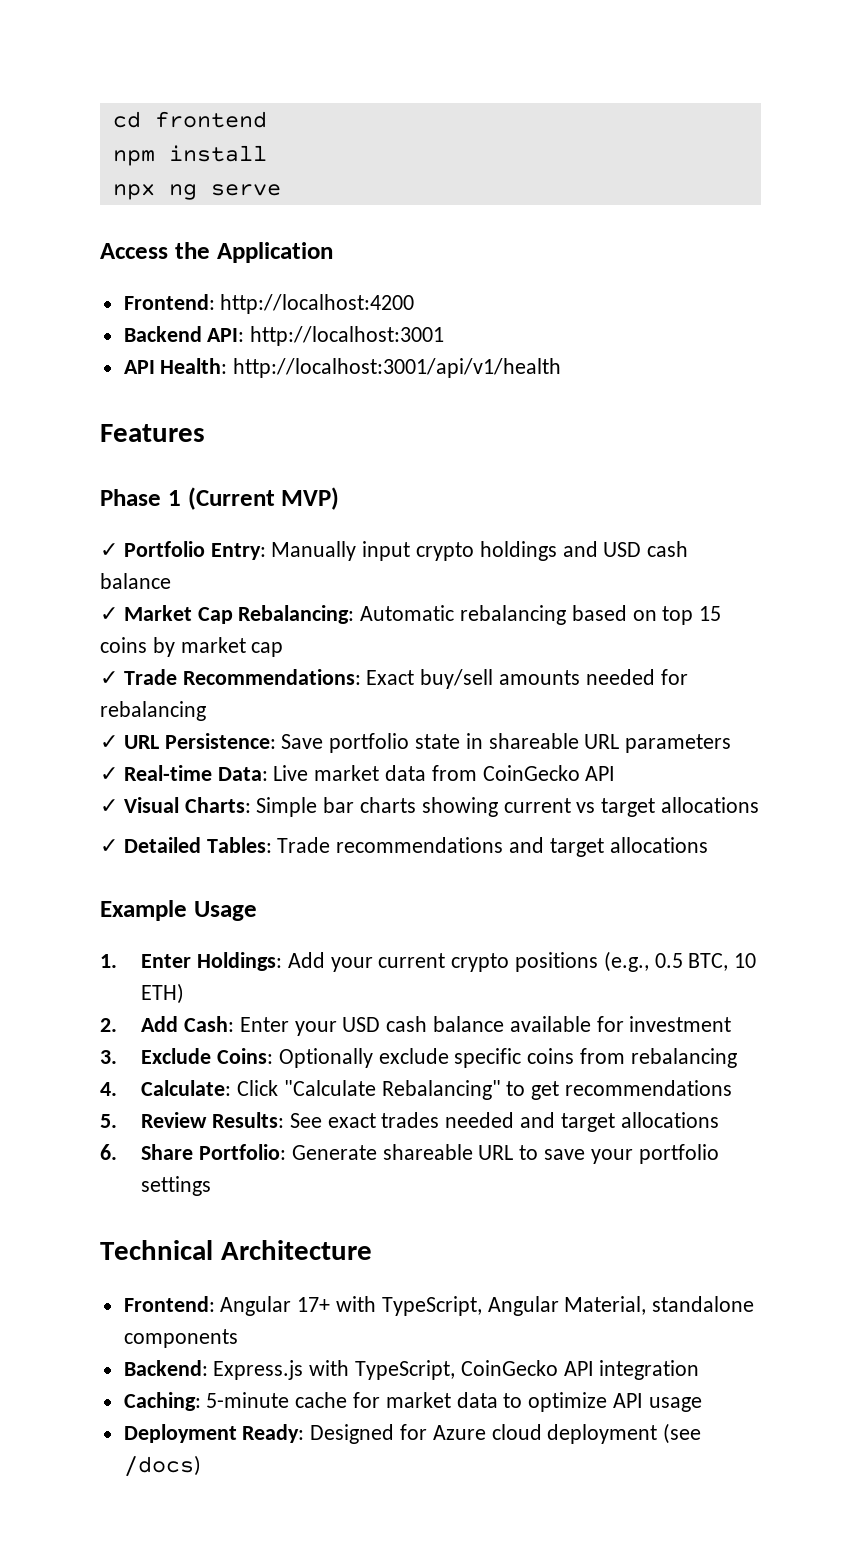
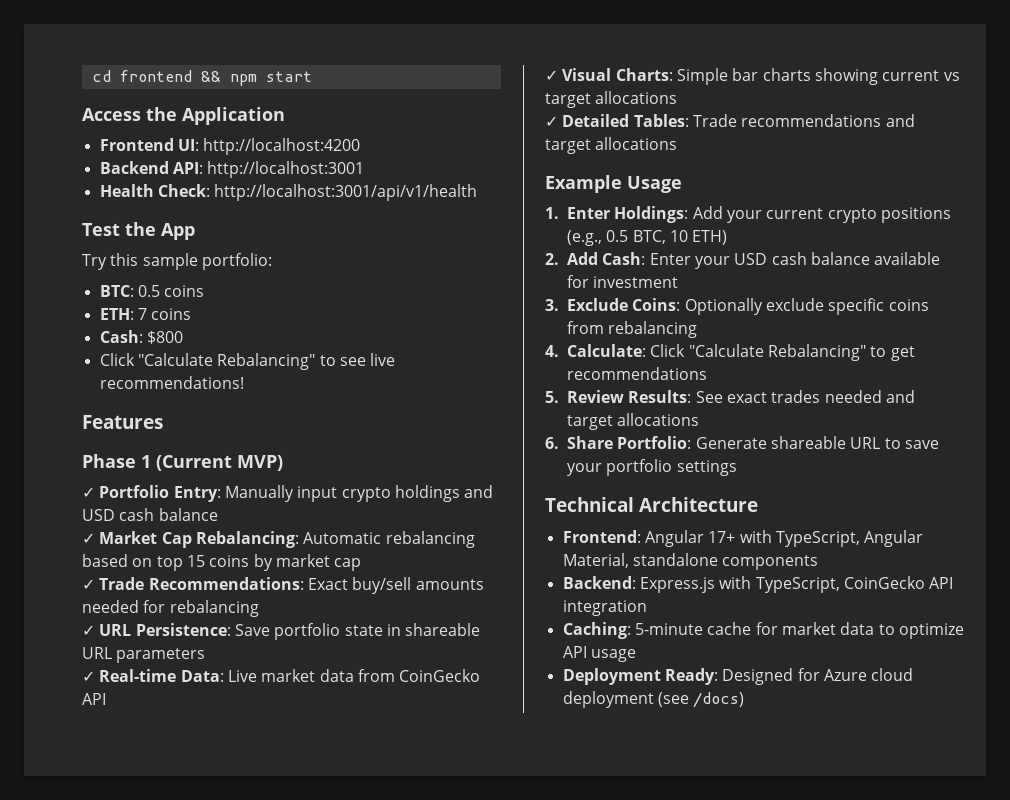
- cd frontend
- npm install
- npx ng serve
+ cd frontend && npm start
- Frontend: http://localhost:4200
+ Frontend UI: http://localhost:4200
- API Health: http://localhost:3001/api/v1/health
+ Health Check: http://localhost:3001/api/v1/health
+ Test the App
+ Try this sample portfolio:
+ BTC: 0.5 coins
+ ETH: 7 coins
+ Cash: $800
+ Click "Calculate Rebalancing" to see live recommendations!

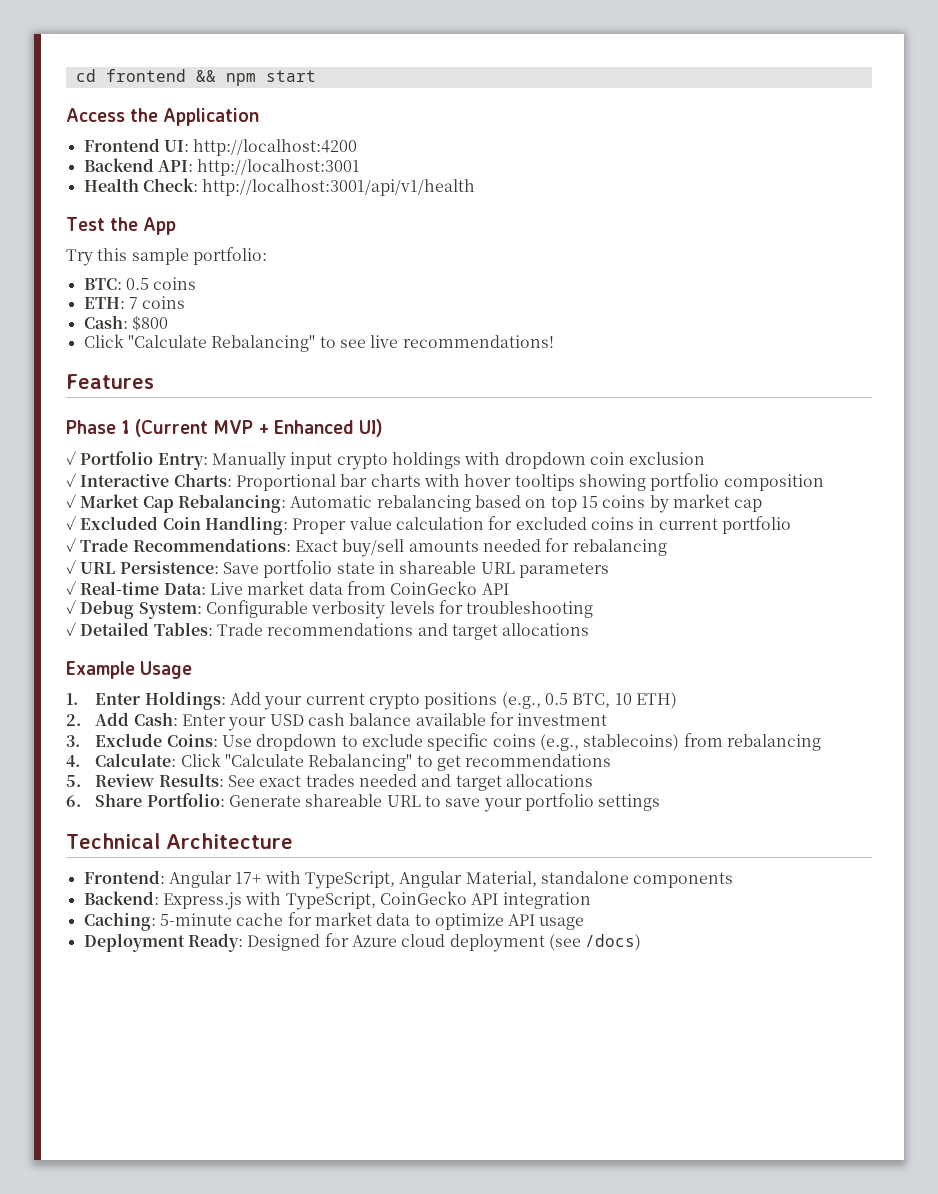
- Phase 1 (Current MVP)
+ Phase 1 (Current MVP + Enhanced UI)
- ✓ Portfolio Entry: Manually input crypto holdings and USD cash balance
+ ✓ Portfolio Entry: Manually input crypto holdings with dropdown coin exclusion
+ ✓ Interactive Charts: Proportional bar charts with hover tooltips showing portfolio composition
+ ✓ Excluded Coin Handling: Proper value calculation for excluded coins in current portfolio
- ✓ Visual Charts: Simple bar charts showing current vs target allocations
+ ✓ Debug System: Configurable verbosity levels for troubleshooting
- 3. Exclude Coins: Optionally exclude specific coins from rebalancing
+ 3. Exclude Coins: Use dropdown to exclude specific coins (e.g., stablecoins) from rebalancing

